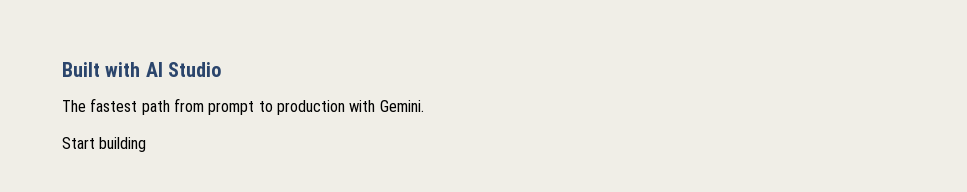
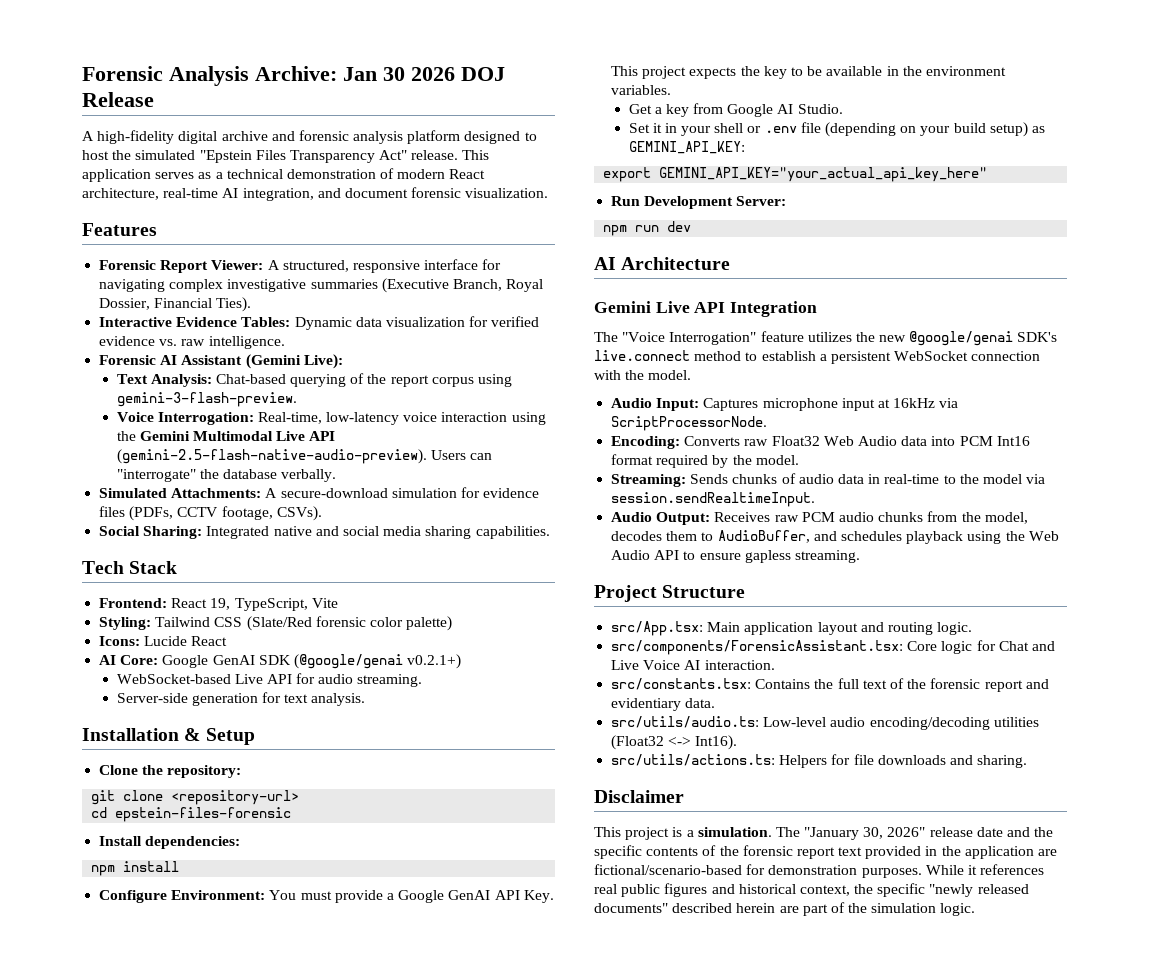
- Built with AI Studio
- The fastest path from prompt to production with Gemini.
- Start building
+ Forensic Analysis Archive: Jan 30 2026 DOJ Release
+ A high-fidelity digital archive and forensic analysis platform designed to host the simulated "Epstein Files Transparency Act" release. This application serves as a technical demonstration of modern React architecture, real-time AI integration, and document forensic visualization.
+ Features
+ Forensic Report Viewer: A structured, responsive interface for navigating complex investigative summaries (Executive Branch, Royal Dossier, Financial Ties).
+ Interactive Evidence Tables: Dynamic data visualization for verified evidence vs. raw intelligence.
+ Forensic AI Assistant (Gemini Live):
+ Text Analysis: Chat-based querying of the report corpus using gemini-3-flash-preview.
+ Voice Interrogation: Real-time, low-latency voice interaction using the Gemini Multimodal Live API (gemini-2.5-flash-native-audio-preview). Users can "interrogate" the database verbally.
+ Simulated Attachments: A secure-download simulation for evidence files (PDFs, CCTV footage, CSVs).
+ Social Sharing: Integrated native and social media sharing capabilities.
+ Tech Stack
+ Frontend: React 19, TypeScript, Vite
+ Styling: Tailwind CSS (Slate/Red forensic color palette)
+ Icons: Lucide React
+ AI Core: Google GenAI SDK (@google/genai v0.2.1+)
+ WebSocket-based Live API for audio streaming.
+ Server-side generation for text analysis.
+ Installation & Setup
+ Clone the repository:
+ git clone <repository-url>
+ cd epstein-files-forensic
+ Install dependencies:
+ npm install
+ Configure Environment: You must provide a Google GenAI API Key. This project expects the key to be available in the environment variables.
+ Get a key from Google AI Studio.
+ Set it in your shell or .env file (depending on your build setup) as GEMINI_API_KEY:
+ export GEMINI_API_KEY="your_actual_api_key_here"
+ Run Development Server:
+ npm run dev
+ AI Architecture
+ Gemini Live API Integration
+ The "Voice Interrogation" feature utilizes the new @google/genai SDK's live.connect method to establish a persistent WebSocket connection with the model.
+ Audio Input: Captures microphone input at 16kHz via ScriptProcessorNode.
+ Encoding: Converts raw Float32 Web Audio data into PCM Int16 format required by the model.
+ Streaming: Sends chunks of audio data in real-time to the model via session.sendRealtimeInput.
+ Audio Output: Receives raw PCM audio chunks from the model, decodes them to AudioBuffer, and schedules playback using the Web Audio API to ensure gapless streaming.
+ Project Structure
+ src/App.tsx: Main application layout and routing logic.
+ src/components/ForensicAssistant.tsx: Core logic for Chat and Live Voice AI interaction.
+ src/constants.tsx: Contains the full text of the forensic report and evidentiary data.
+ src/utils/audio.ts: Low-level audio encoding/decoding utilities (Float32 <-> Int16).
+ src/utils/actions.ts: Helpers for file downloads and sharing.
+ Disclaimer
+ This project is a simulation. The "January 30, 2026" release date and the specific contents of the forensic report text provided in the application are fictional/scenario-based for demonstration purposes. While it references real public figures and historical context, the specific "newly released documents" described herein are part of the simulation logic.

